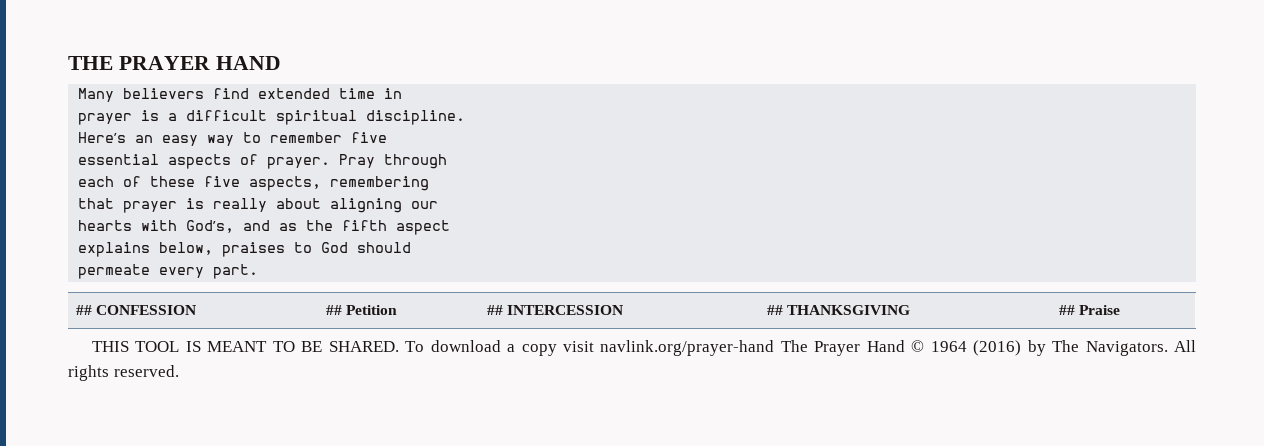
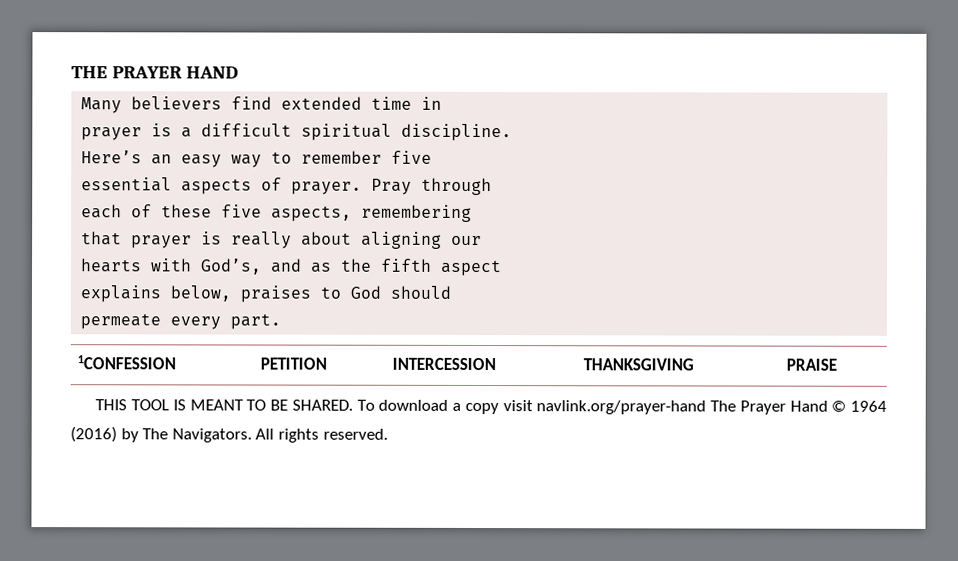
- ## CONFESSION | ## Petition | ## INTERCESSION | ## THANKSGIVING | ## Praise
+ 1CONFESSION | PETITION | INTERCESSION | THANKSGIVING | PRAISE

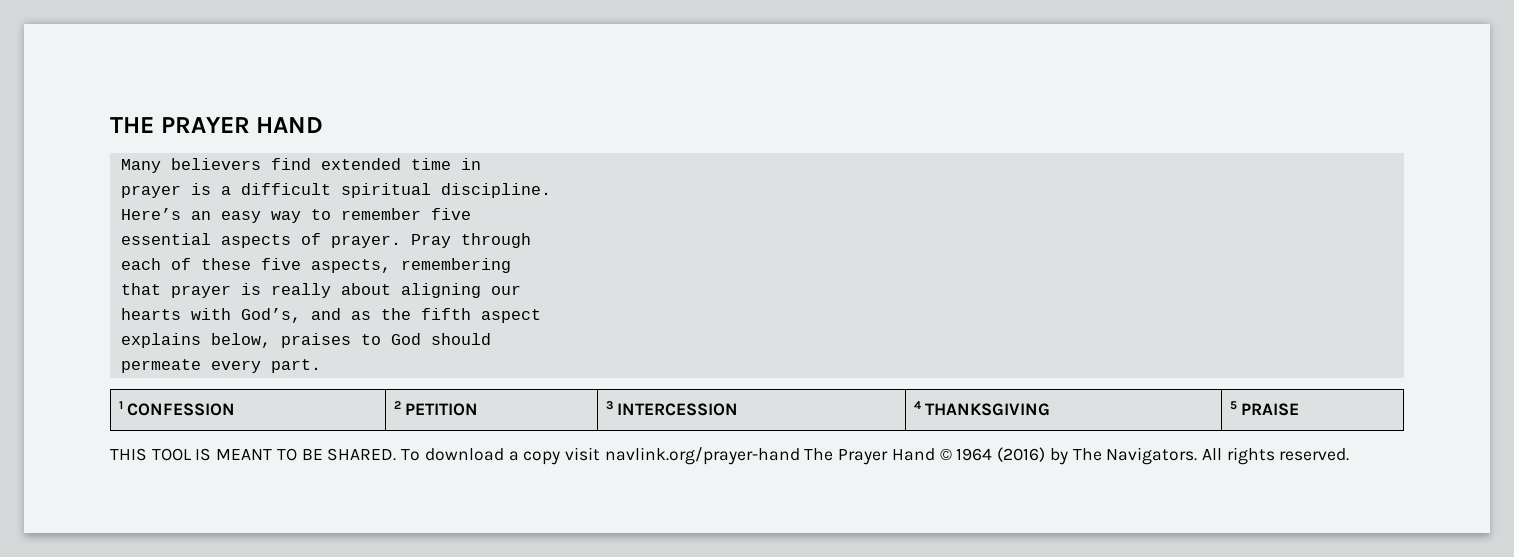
- 1CONFESSION | PETITION | INTERCESSION | THANKSGIVING | PRAISE
+ 1 CONFESSION | 2 PETITION | 3 INTERCESSION | 4 THANKSGIVING | 5 PRAISE

